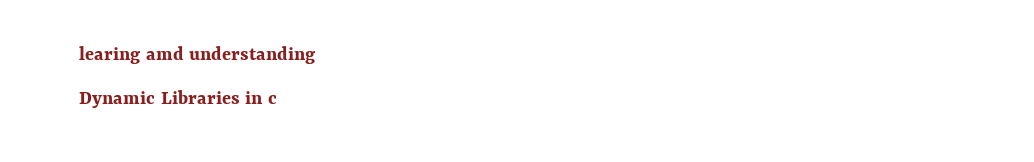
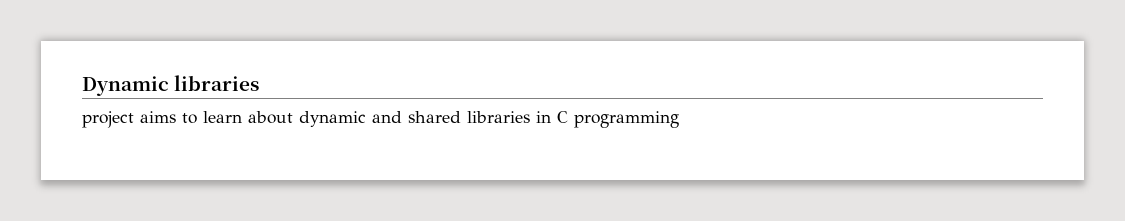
- learing amd understanding
- Dynamic Libraries in c
+ Dynamic libraries
+ project aims to learn about dynamic and shared libraries in C programming

